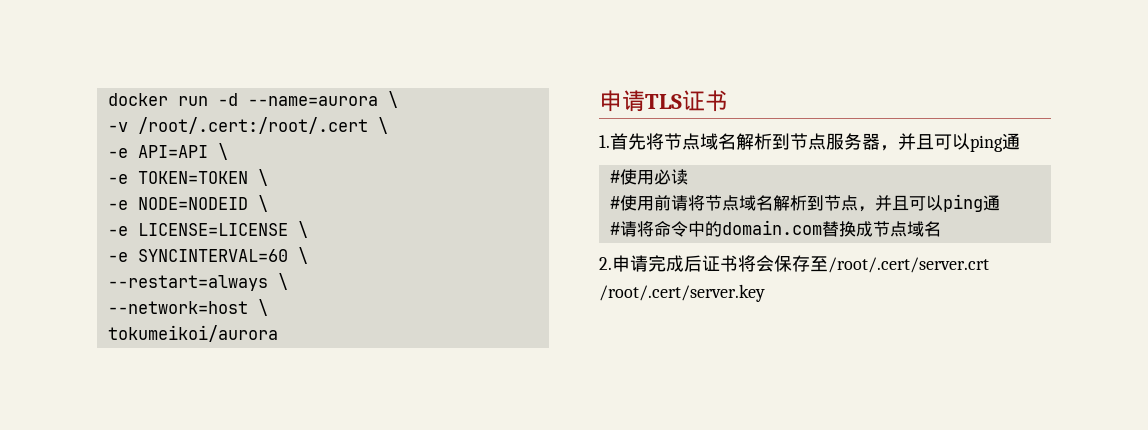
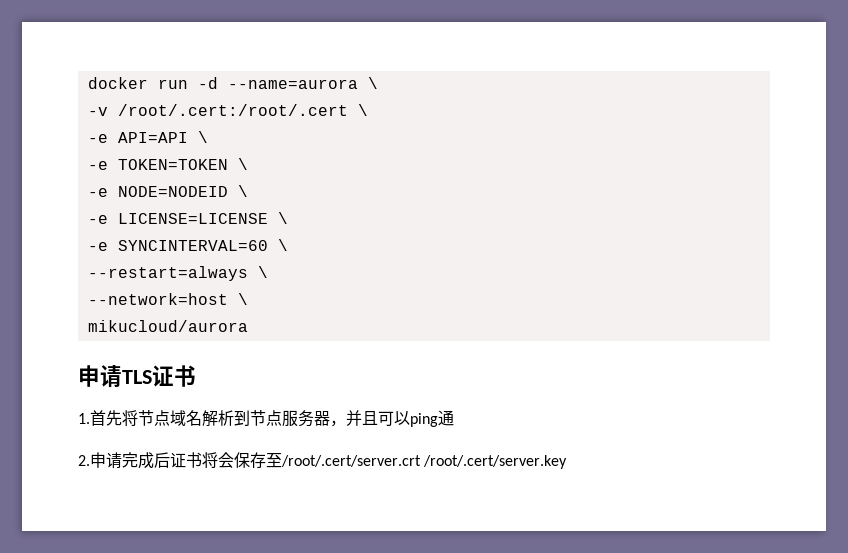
- tokumeikoi/aurora
+ mikucloud/aurora
- #使用必读
- #使用前请将节点域名解析到节点，并且可以ping通
- #请将命令中的domain.com替换成节点域名

